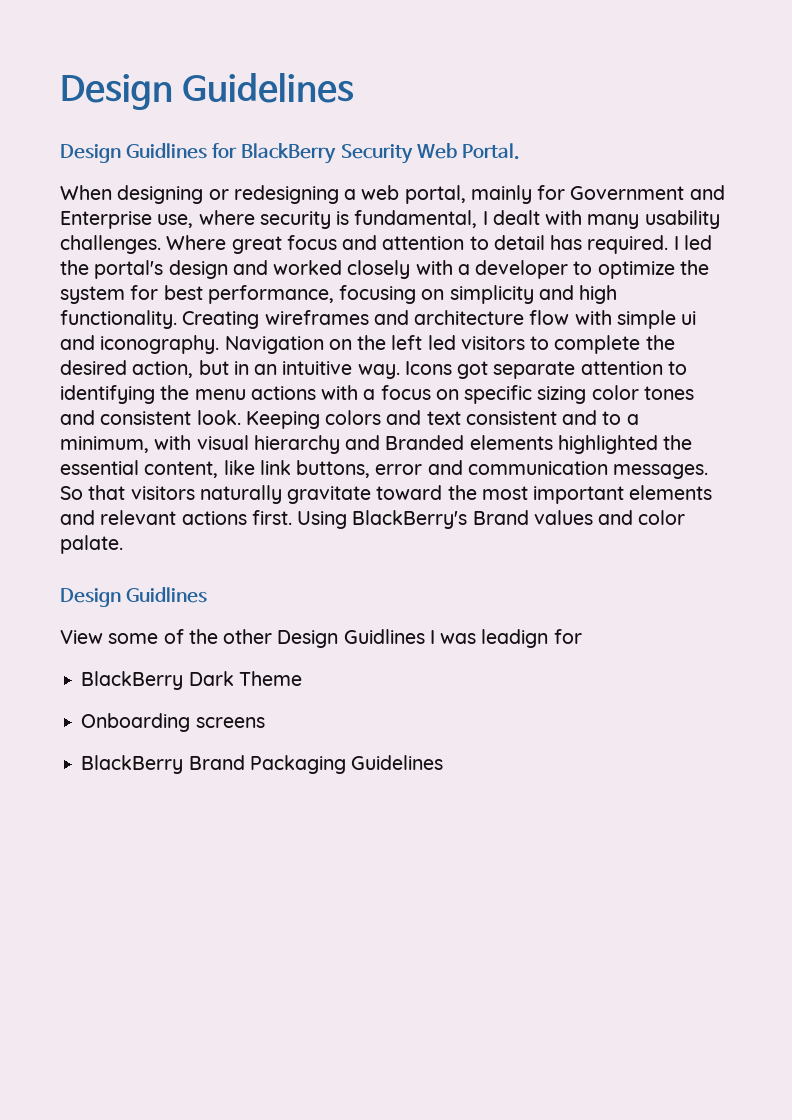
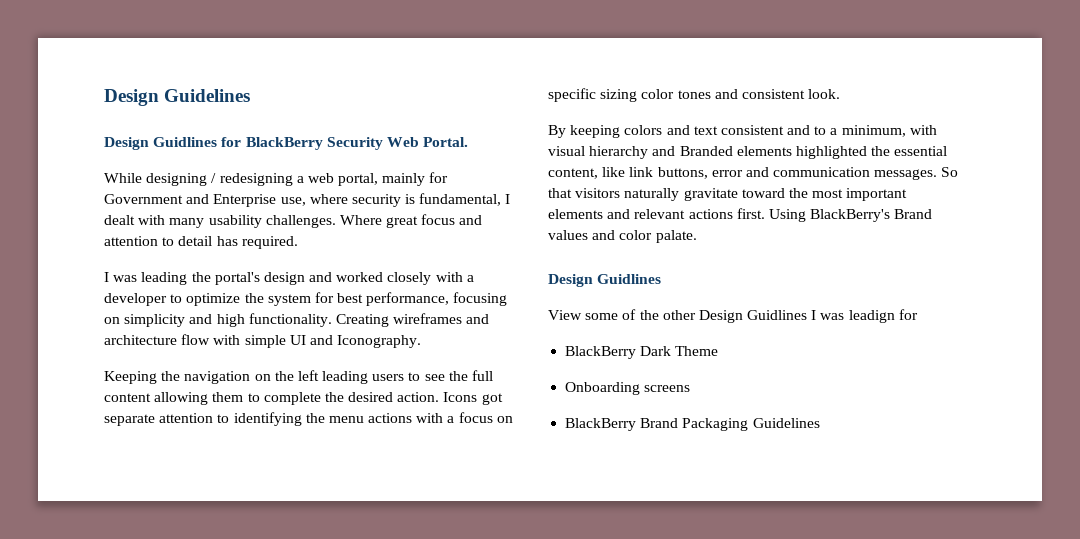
- When designing or redesigning a web portal, mainly for Government and Enterprise use, where security is fundamental, I dealt with many usability challenges.
+ While designing / redesigning a web portal, mainly for Government and Enterprise use, where security is fundamental, I dealt with many usability challenges.
- Where great focus and attention to detail has required. I led the portal's design and worked closely with a developer to optimize the system for best performance, focusing on simplicity and high functionality.
+ Where great focus and attention to detail has required.
+ I was leading the portal's design and worked closely with a developer to optimize the system for best performance, focusing on simplicity and high functionality.
- Creating wireframes and architecture flow with simple ui and iconography. Navigation on the left led visitors to complete the desired action, but in an intuitive way.
+ Creating wireframes and architecture flow with simple UI and Iconography.
+ Keeping the navigation on the left leading users to see the full content allowing them to complete the desired action.
- Icons got separate attention to identifying the menu actions with a focus on specific sizing color tones and consistent look. Keeping colors and text consistent and to a minimum, with visual hierarchy and Branded elements highlighted the essential content, like link buttons, error and communication messages.
+ Icons got separate attention to identifying the menu actions with a focus on specific sizing color tones and consistent look.
+ By keeping colors and text consistent and to a minimum, with visual hierarchy and Branded elements highlighted the essential content, like link buttons, error and communication messages.

